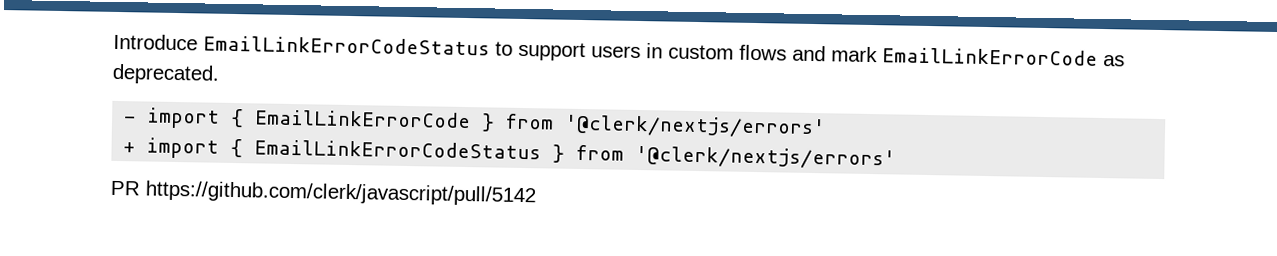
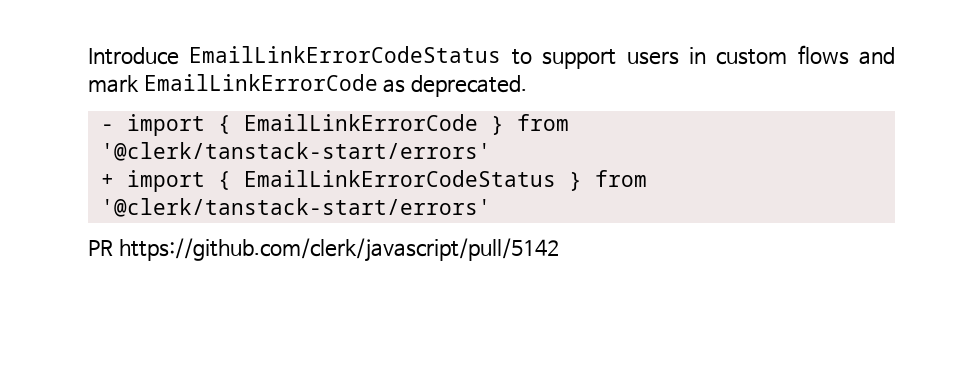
- - import { EmailLinkErrorCode } from '@clerk/nextjs/errors'
+ - import { EmailLinkErrorCode } from '@clerk/tanstack-start/errors'
- + import { EmailLinkErrorCodeStatus } from '@clerk/nextjs/errors'
+ + import { EmailLinkErrorCodeStatus } from '@clerk/tanstack-start/errors'

